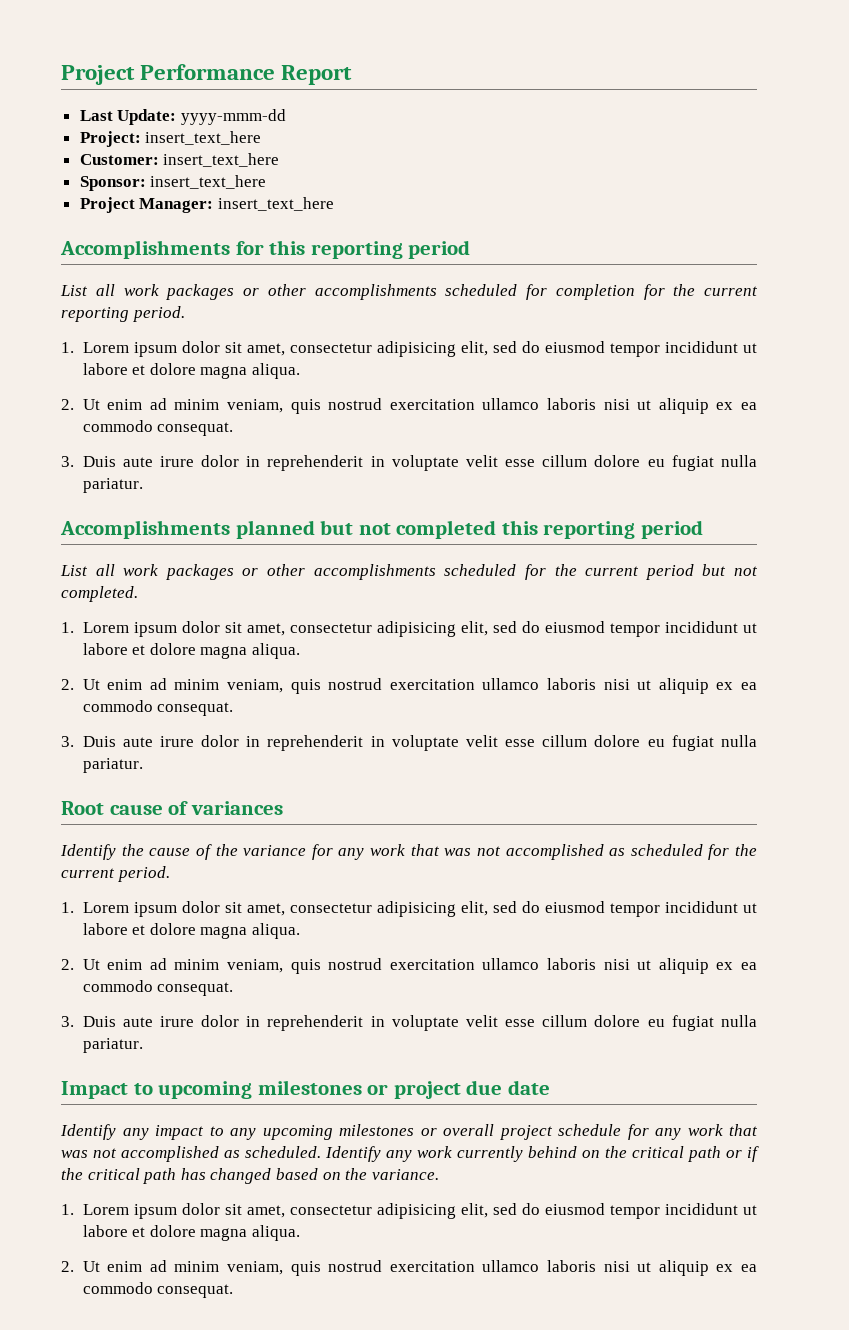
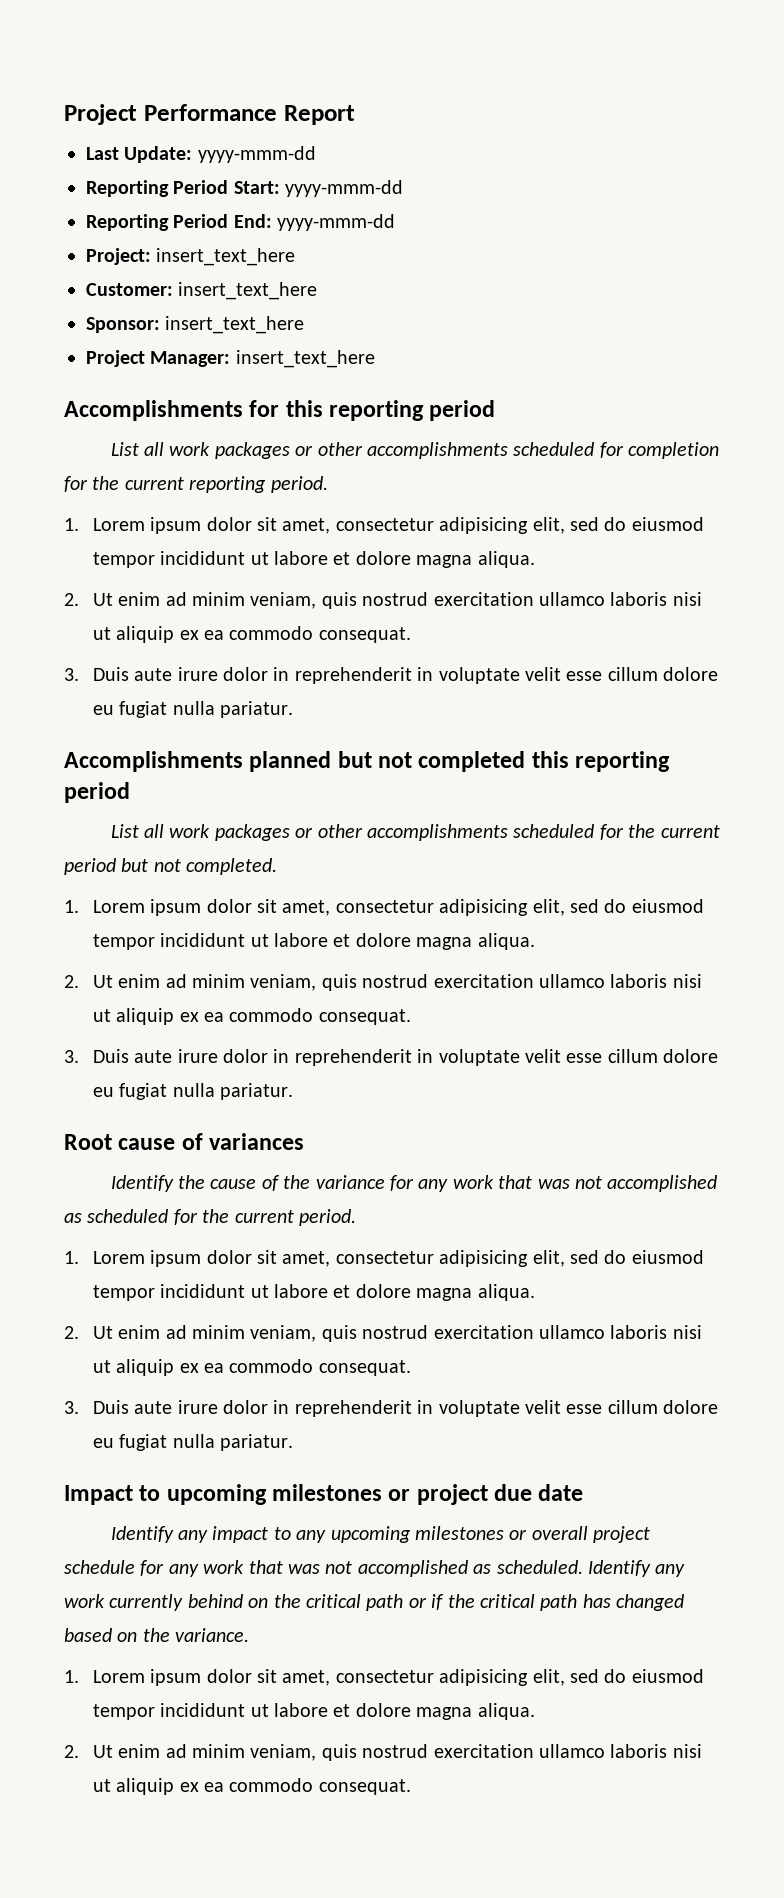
+ Reporting Period Start: yyyy-mmm-dd
+ Reporting Period End: yyyy-mmm-dd

